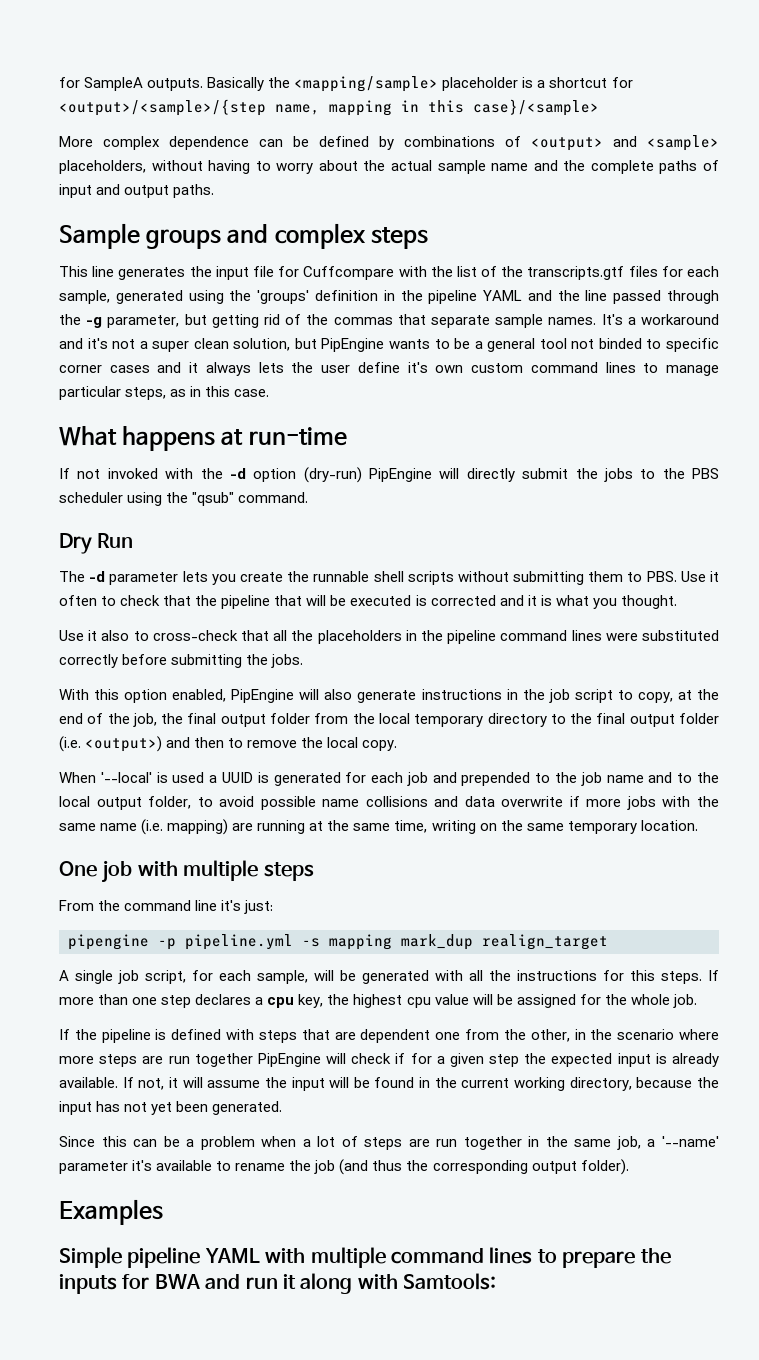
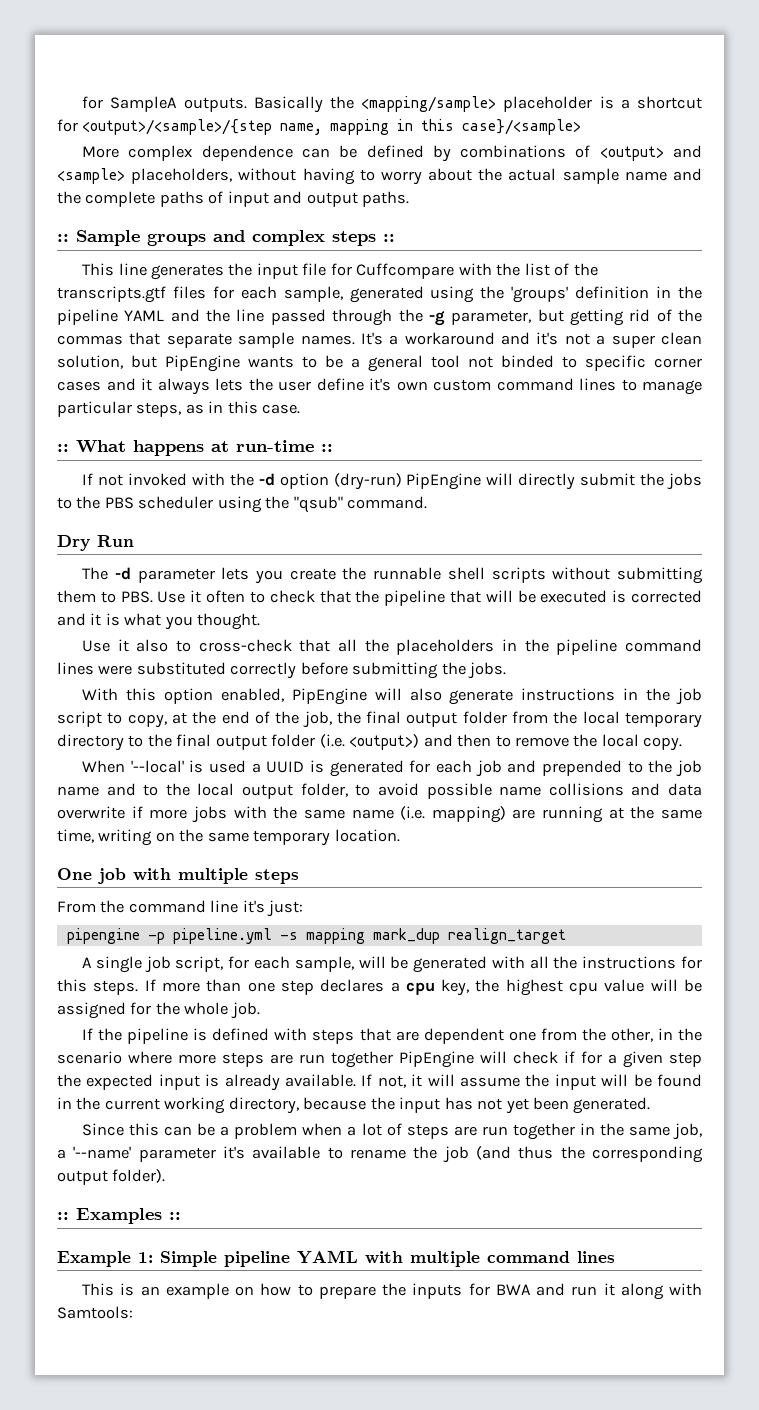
- Sample groups and complex steps
+ :: Sample groups and complex steps ::
- What happens at run-time
+ :: What happens at run-time ::
- Examples
- Simple pipeline YAML with multiple command lines to prepare the inputs for BWA and run it along with Samtools:
+ :: Examples ::
+ Example 1: Simple pipeline YAML with multiple command lines
+ This is an example on how to prepare the inputs for BWA and run it along with Samtools:

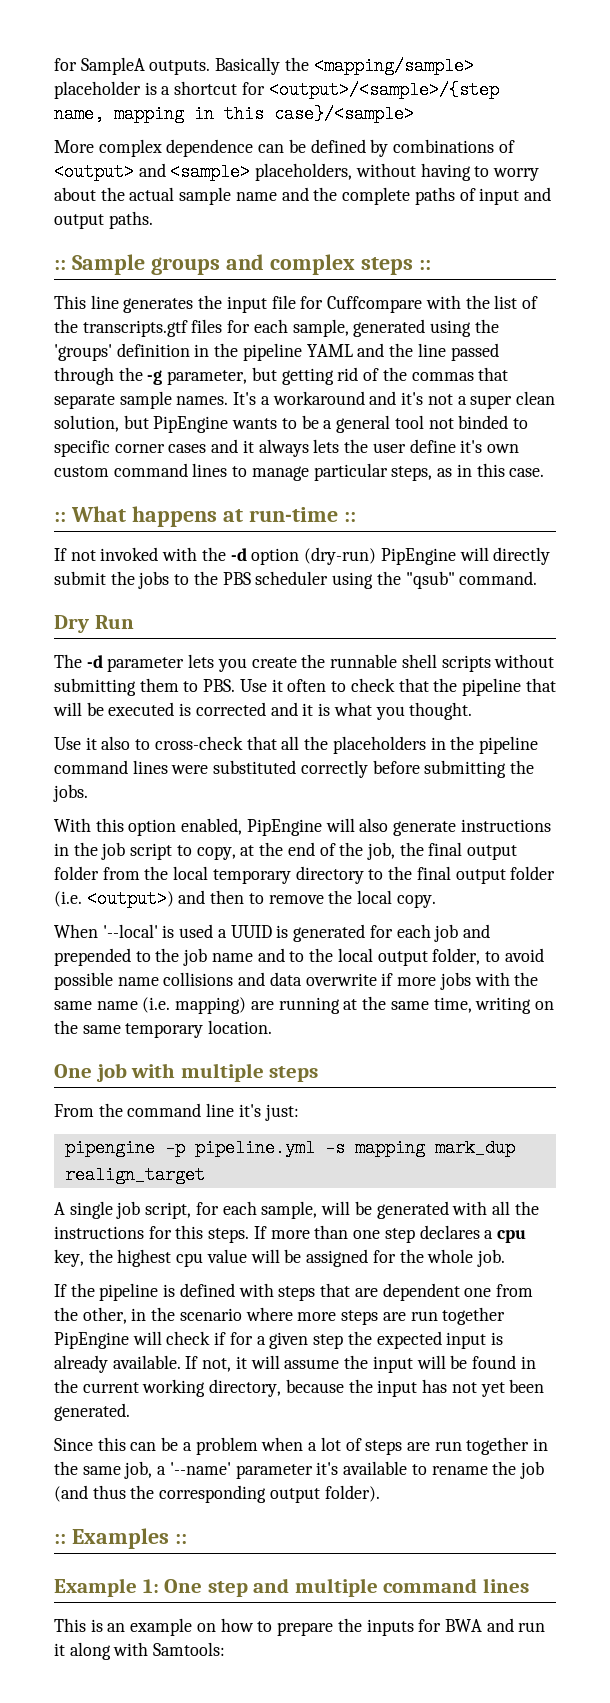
- Example 1: Simple pipeline YAML with multiple command lines
+ Example 1: One step and multiple command lines

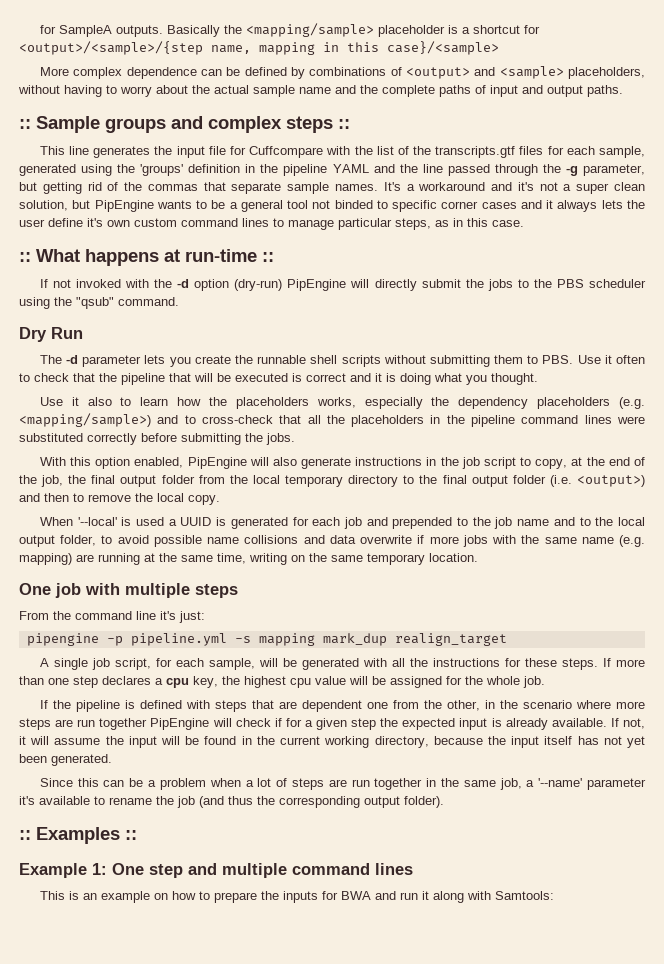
- The -d parameter lets you create the runnable shell scripts without submitting them to PBS. Use it often to check that the pipeline that will be executed is corrected and it is what you thought.
+ The -d parameter lets you create the runnable shell scripts without submitting them to PBS. Use it often to check that the pipeline that will be executed is correct and it is doing what you thought.
- Use it also to cross-check that all the placeholders in the pipeline command lines were substituted correctly before submitting the jobs.
+ Use it also to learn how the placeholders works, especially the dependency placeholders (e.g. <mapping/sample>) and to cross-check that all the placeholders in the pipeline command lines were substituted correctly before submitting the jobs.
- When '--local' is used a UUID is generated for each job and prepended to the job name and to the local output folder, to avoid possible name collisions and data overwrite if more jobs with the same name (i.e. mapping) are running at the same time, writing on the same temporary location.
+ When '--local' is used a UUID is generated for each job and prepended to the job name and to the local output folder, to avoid possible name collisions and data overwrite if more jobs with the same name (e.g. mapping) are running at the same time, writing on the same temporary location.
- A single job script, for each sample, will be generated with all the instructions for this steps.
+ A single job script, for each sample, will be generated with all the instructions for these steps.
- If not, it will assume the input will be found in the current working directory, because the input has not yet been generated.
+ If not, it will assume the input will be found in the current working directory, because the input itself has not yet been generated.

